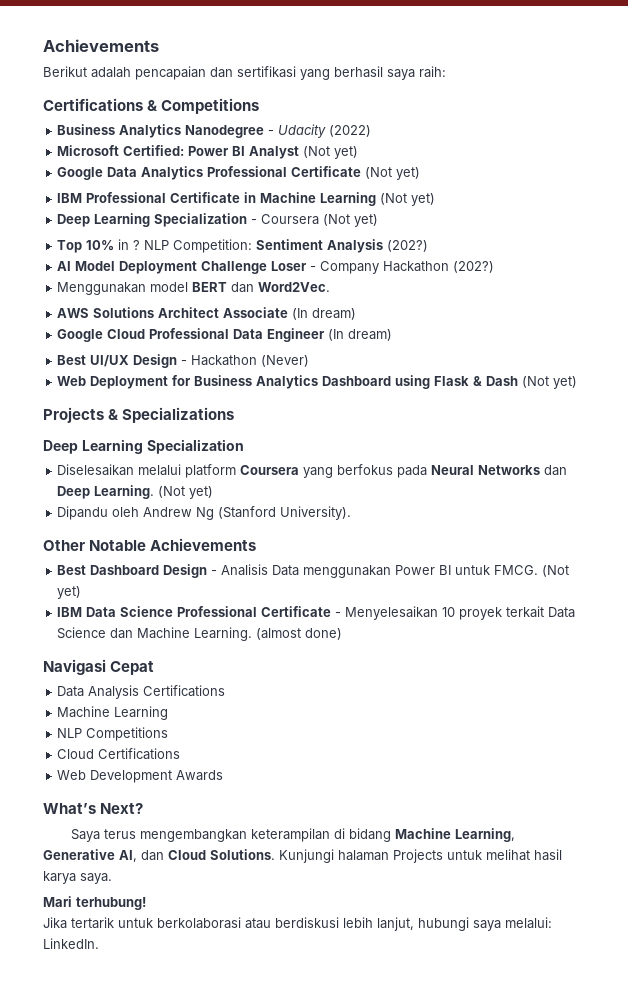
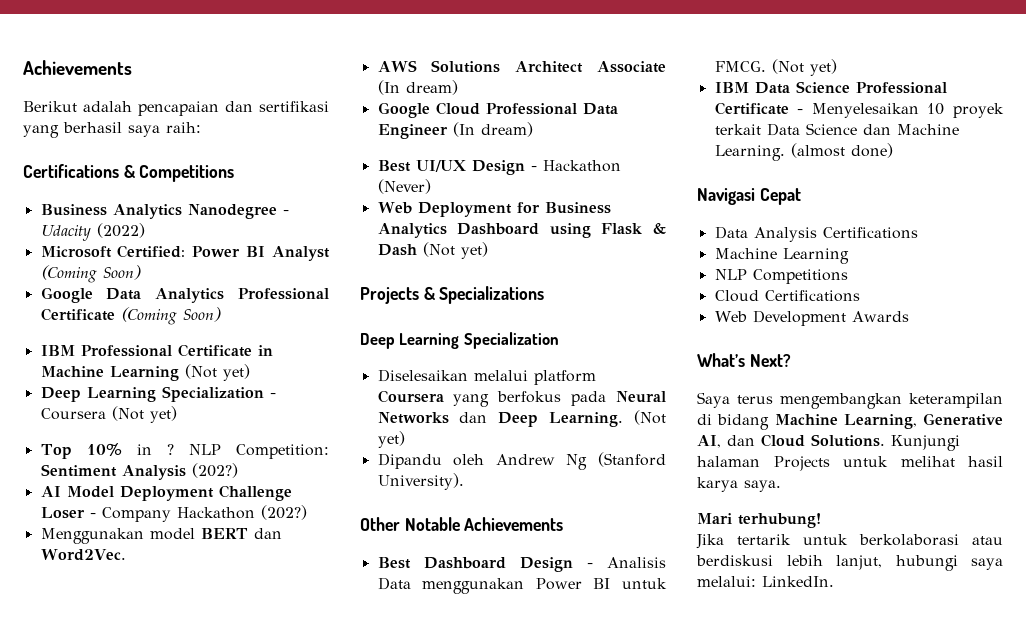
- Microsoft Certified: Power BI Analyst (Not yet)
+ Microsoft Certified: Power BI Analyst (Coming Soon)
- Google Data Analytics Professional Certificate (Not yet)
+ Google Data Analytics Professional Certificate (Coming Soon)

